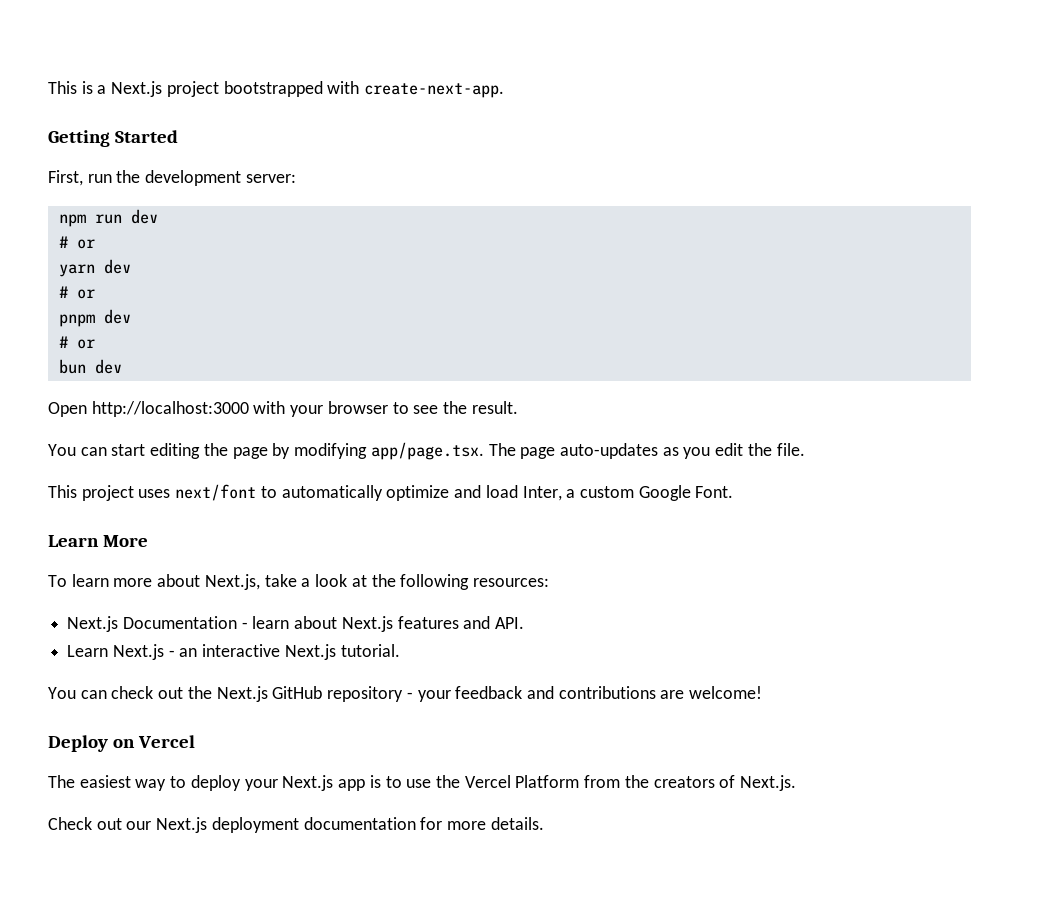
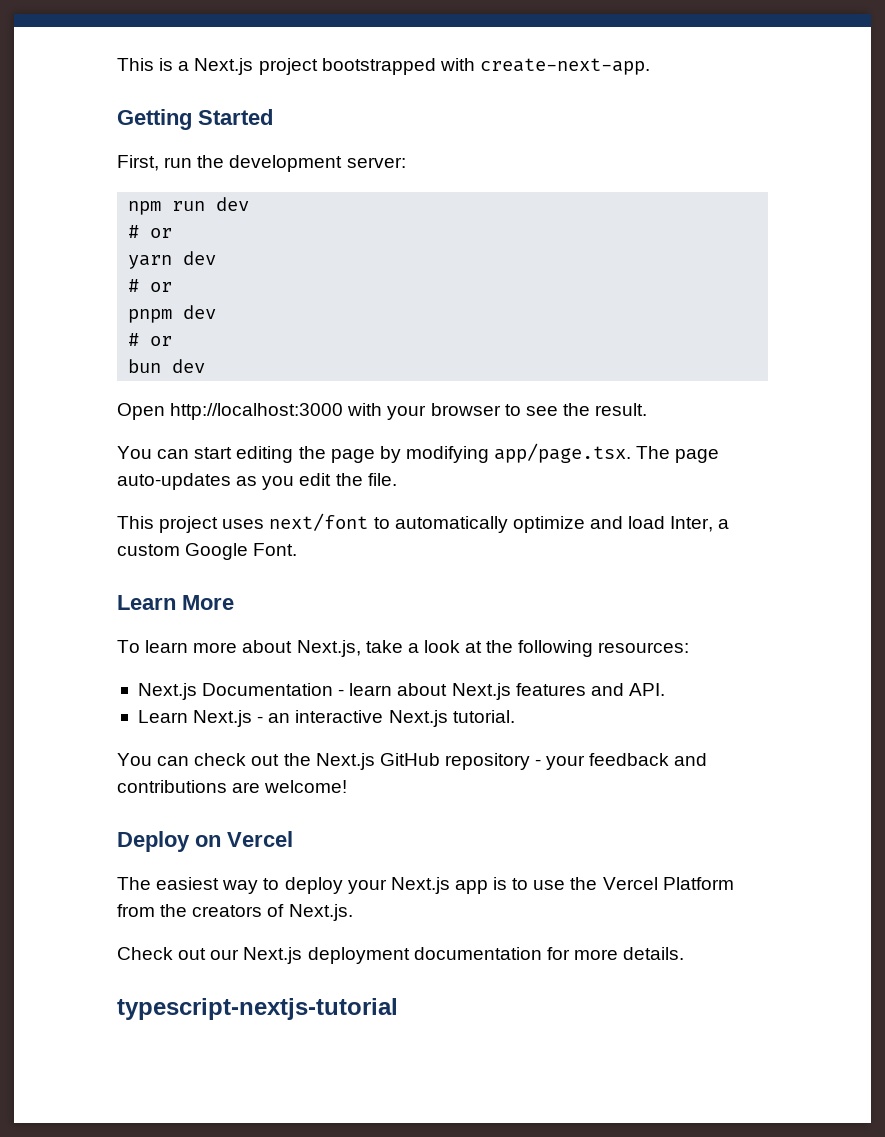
+ typescript-nextjs-tutorial

